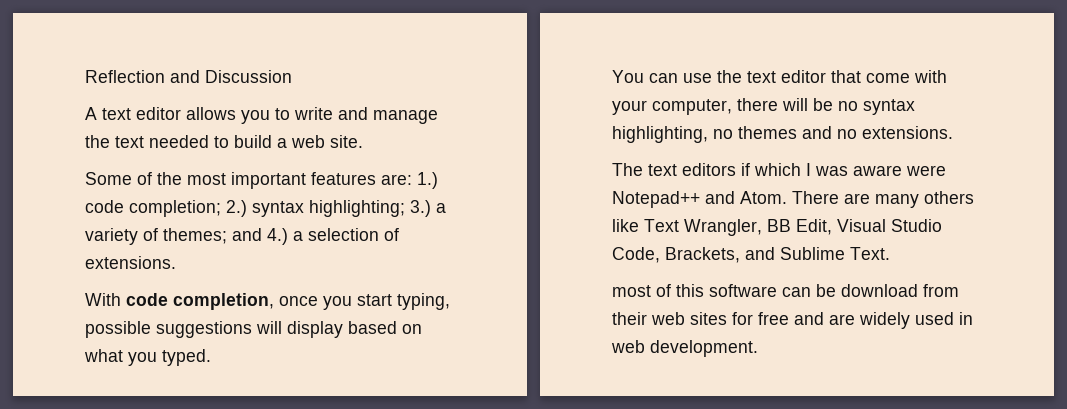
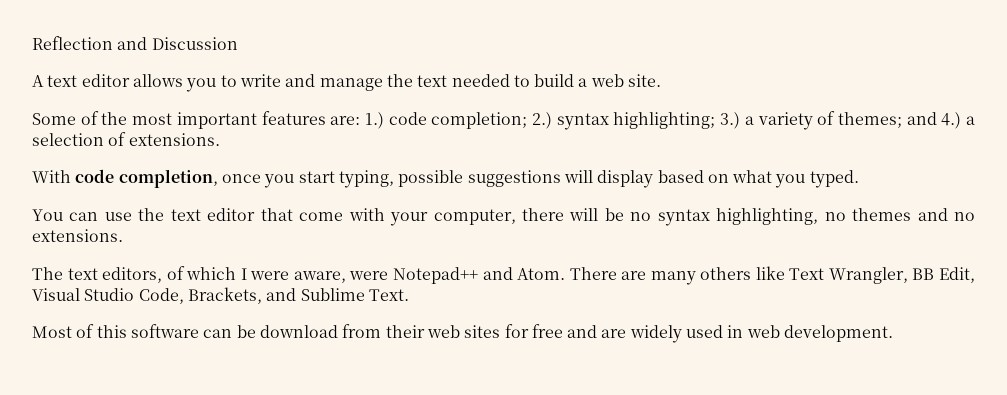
- The text editors if which I was aware were Notepad++ and Atom.
+ The text editors, of which I were aware, were Notepad++ and Atom.
- most of this software can be download from their web sites for free and are widely used in web development.
+ Most of this software can be download from their web sites for free and are widely used in web development.

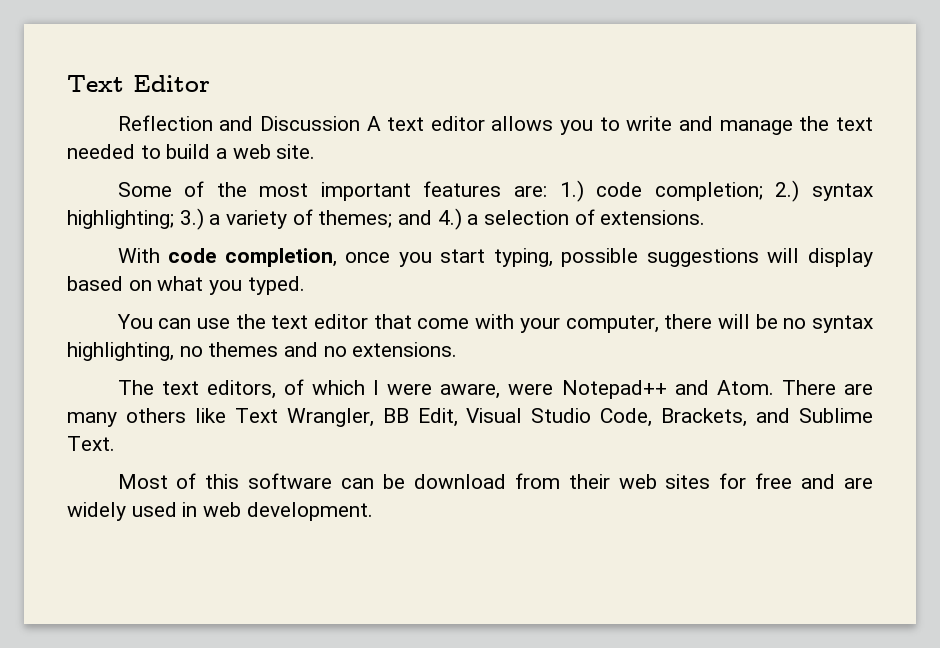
+ Text Editor
- Reflection and Discussion
- A text editor allows you to write and manage the text needed to build a web site.
+ Reflection and Discussion A text editor allows you to write and manage the text needed to build a web site.

